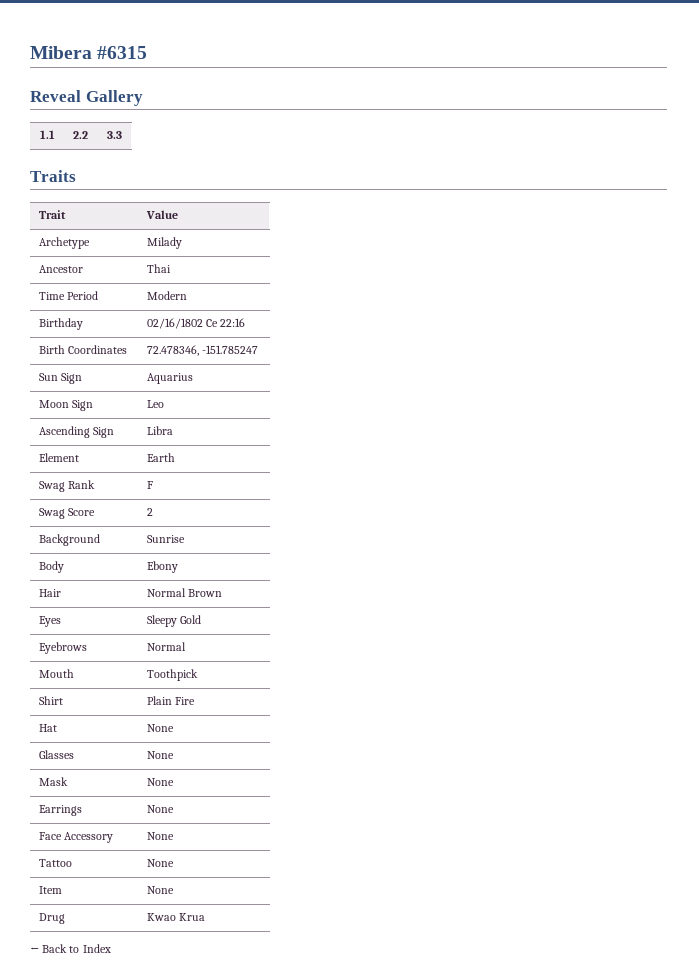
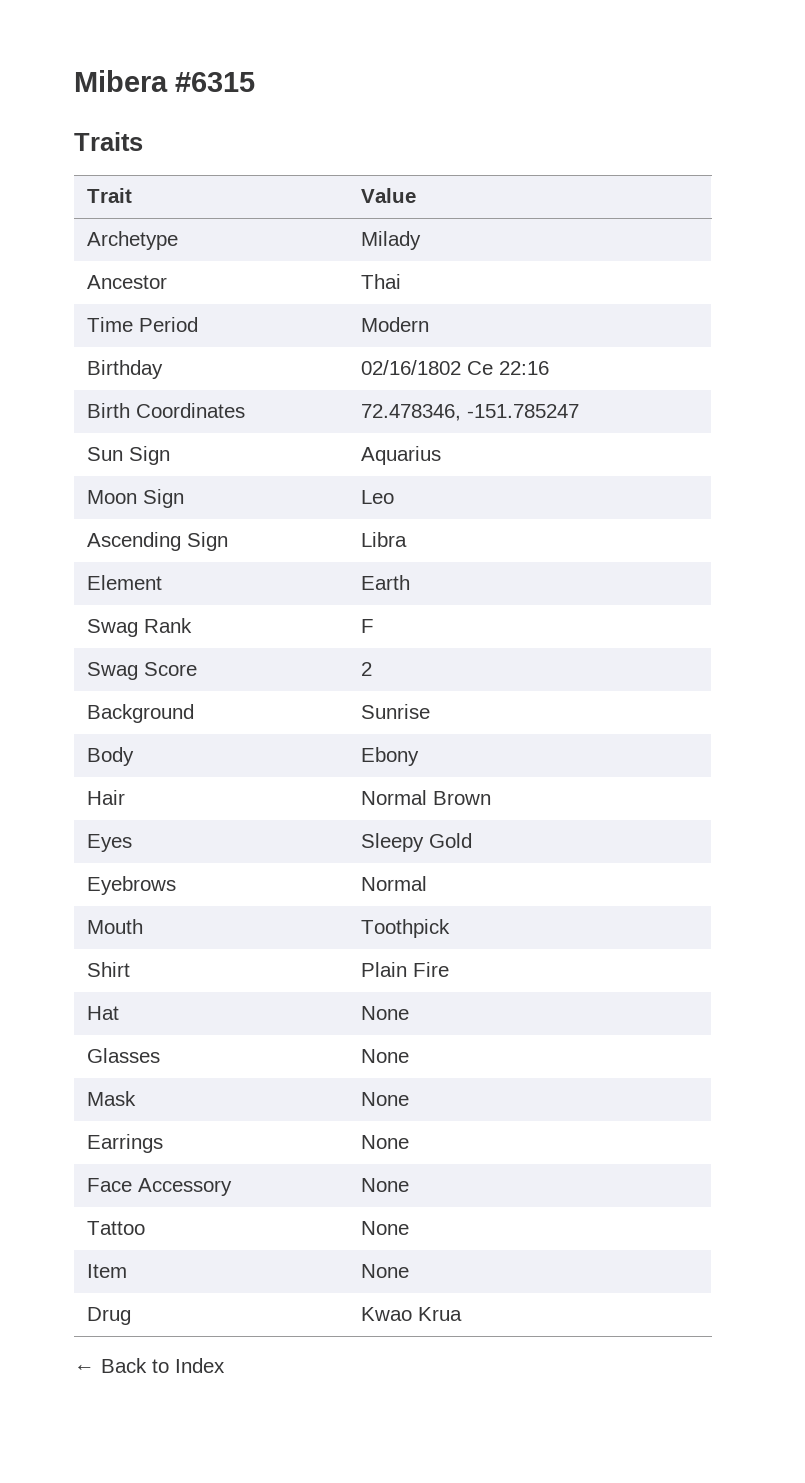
- Reveal Gallery
- 1.1 | 2.2 | 3.3

